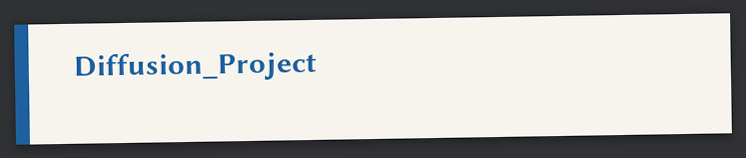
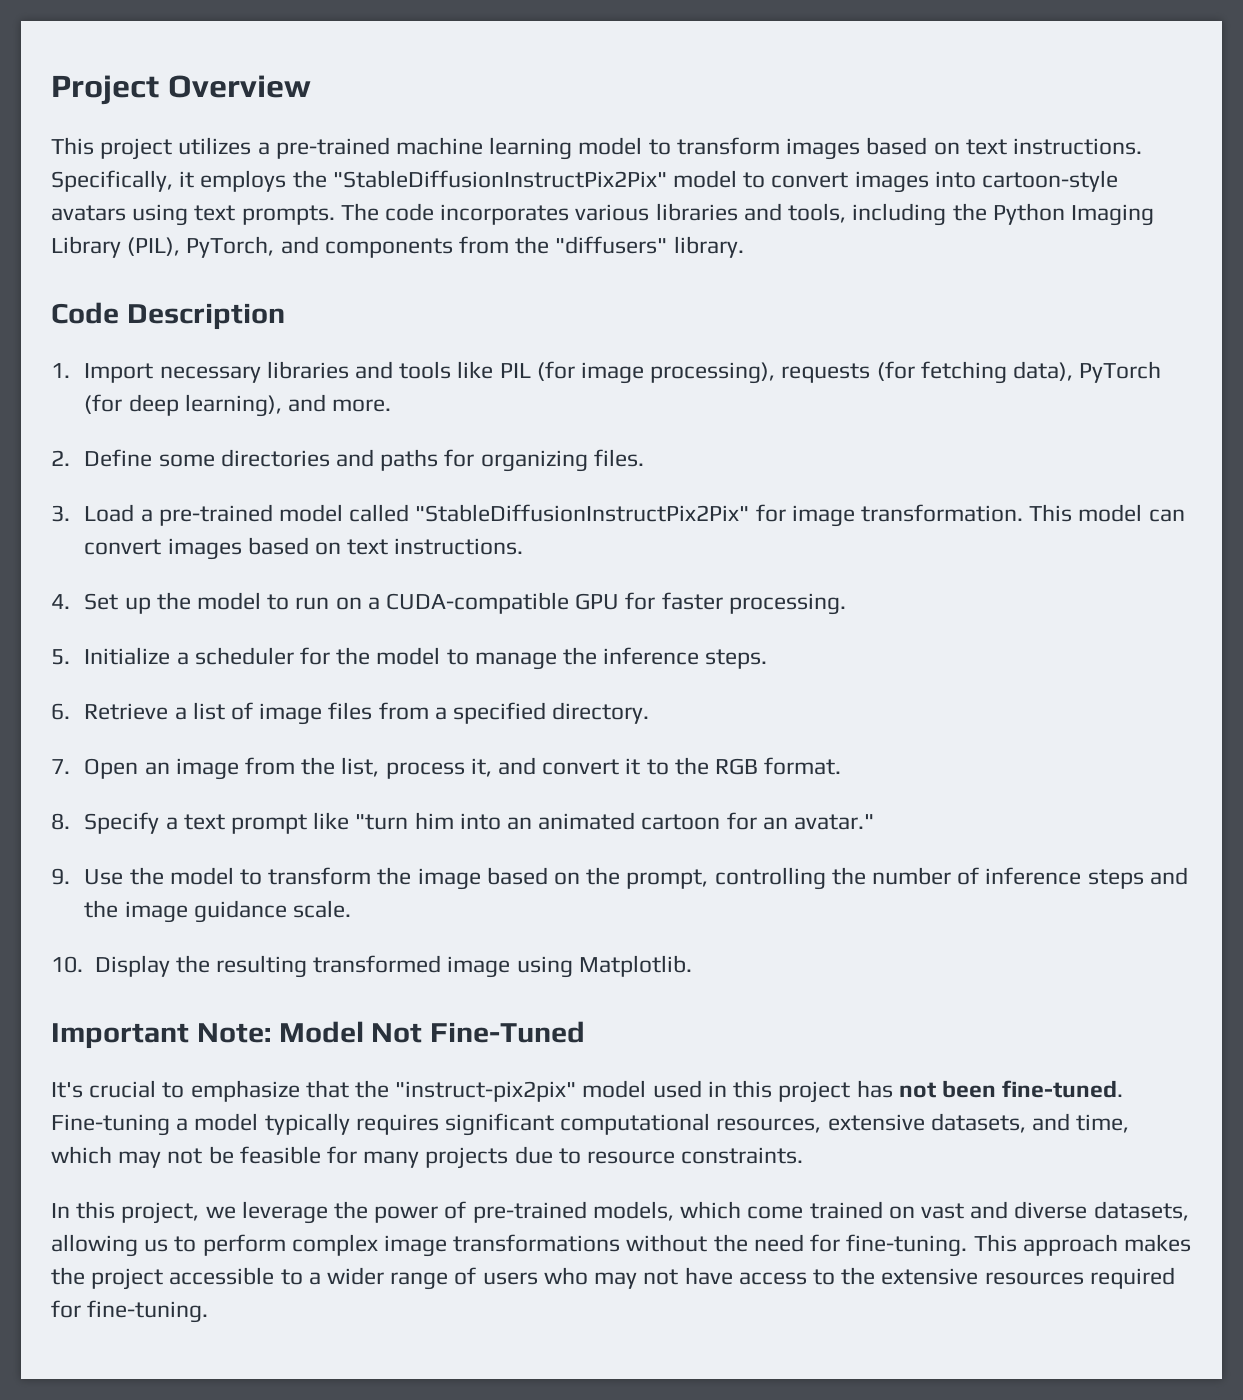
- Diffusion_Project
+ Project Overview
+ This project utilizes a pre-trained machine learning model to transform images based on text instructions. Specifically, it employs the "StableDiffusionInstructPix2Pix" model to convert images into cartoon-style avatars using text prompts. The code incorporates various libraries and tools, including the Python Imaging Library (PIL), PyTorch, and components from the "diffusers" library.
+ Code Description
+ 1. Import necessary libraries and tools like PIL (for image processing), requests (for fetching data), PyTorch (for deep learning), and more.
+ 2. Define some directories and paths for organizing files.
+ 3. Load a pre-trained model called "StableDiffusionInstructPix2Pix" for image transformation. This model can convert images based on text instructions.
+ 4. Set up the model to run on a CUDA-compatible GPU for faster processing.
+ 5. Initialize a scheduler for the model to manage the inference steps.
+ 6. Retrieve a list of image files from a specified directory.
+ 7. Open an image from the list, process it, and convert it to the RGB format.
+ 8. Specify a text prompt like "turn him into an animated cartoon for an avatar."
+ 9. Use the model to transform the image based on the prompt, controlling the number of inference steps and the image guidance scale.
+ 10. Display the resulting transformed image using Matplotlib.
+ Important Note: Model Not Fine-Tuned
+ It's crucial to emphasize that the "instruct-pix2pix" model used in this project has not been fine-tuned. Fine-tuning a model typically requires significant computational resources, extensive datasets, and time, which may not be feasible for many projects due to resource constraints.
+ In this project, we leverage the power of pre-trained models, which come trained on vast and diverse datasets, allowing us to perform complex image transformations without the need for fine-tuning. This approach makes the project accessible to a wider range of users who may not have access to the extensive resources required for fine-tuning.

